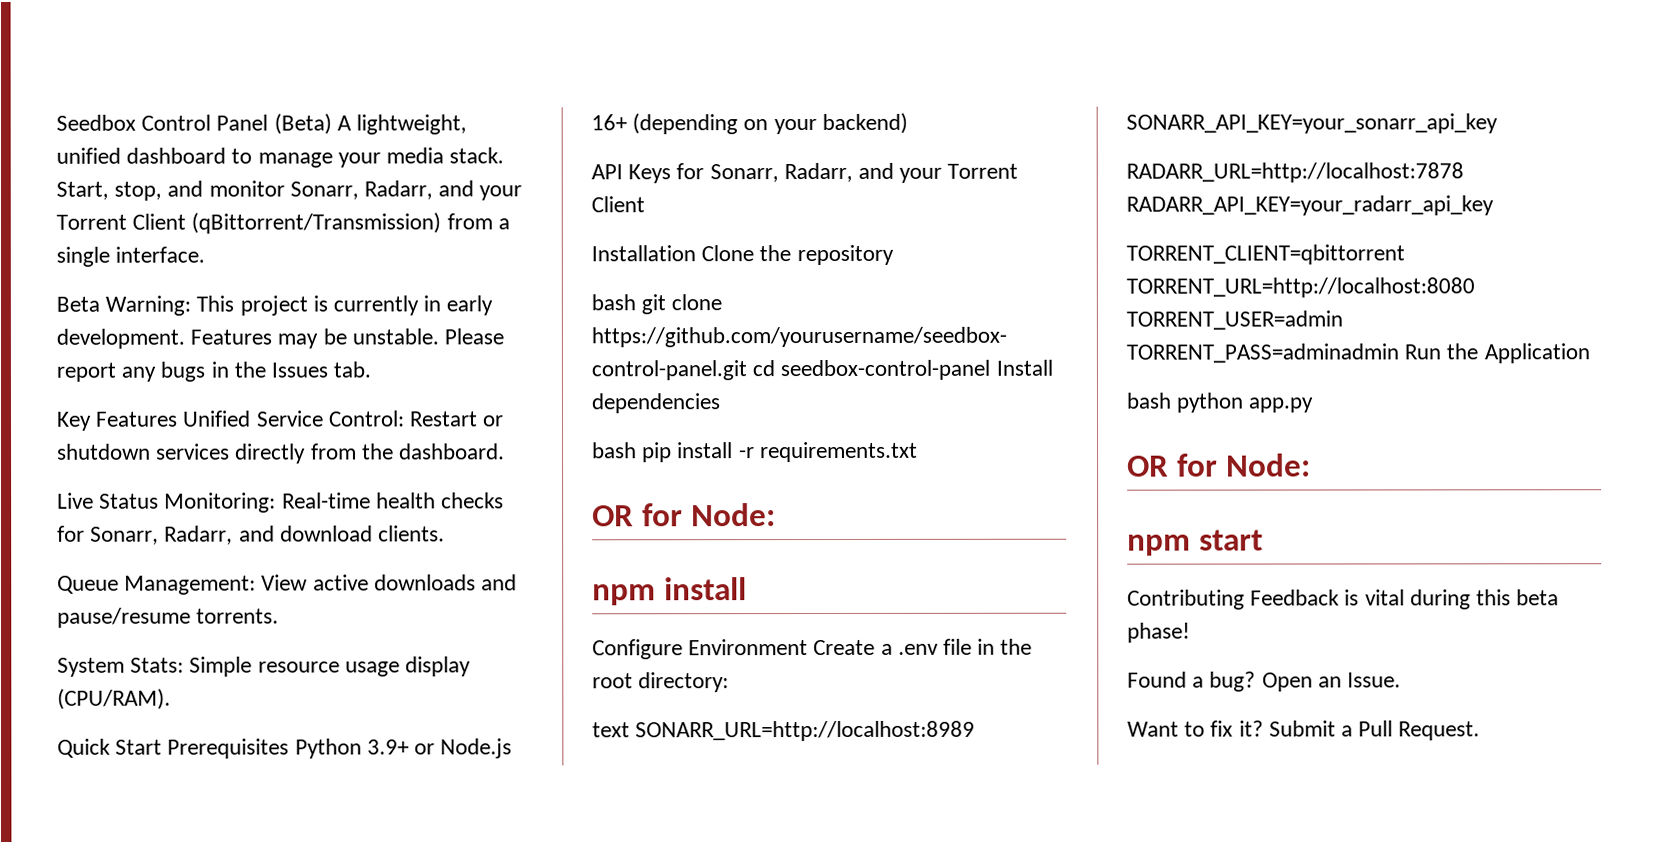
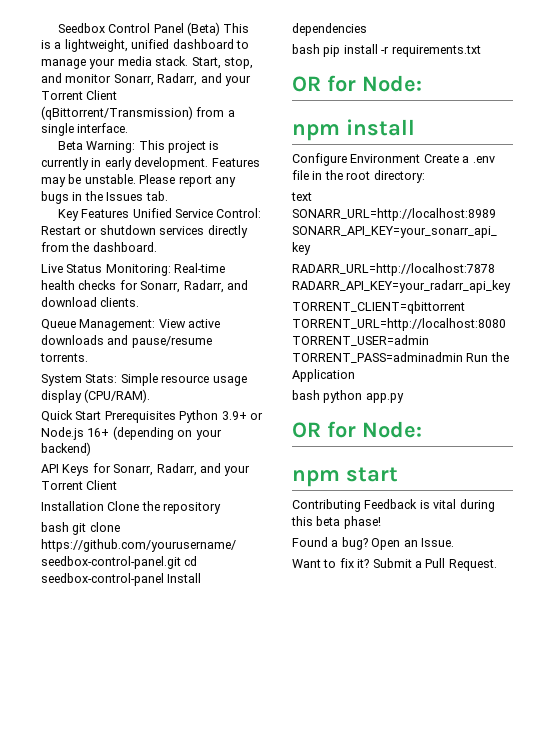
- Seedbox Control Panel (Beta) A lightweight, unified dashboard to manage your media stack.
+ Seedbox Control Panel (Beta) This is a lightweight, unified dashboard to manage your media stack.

